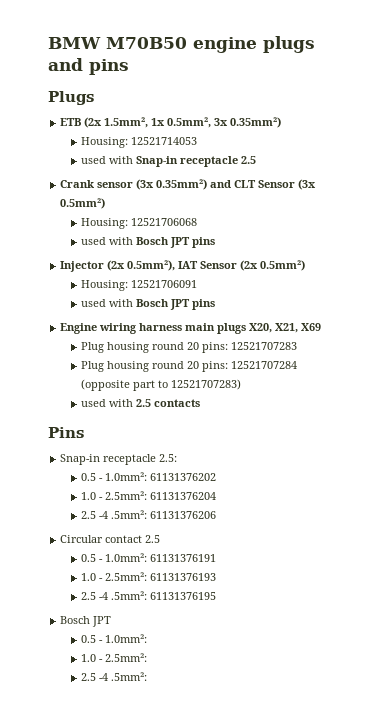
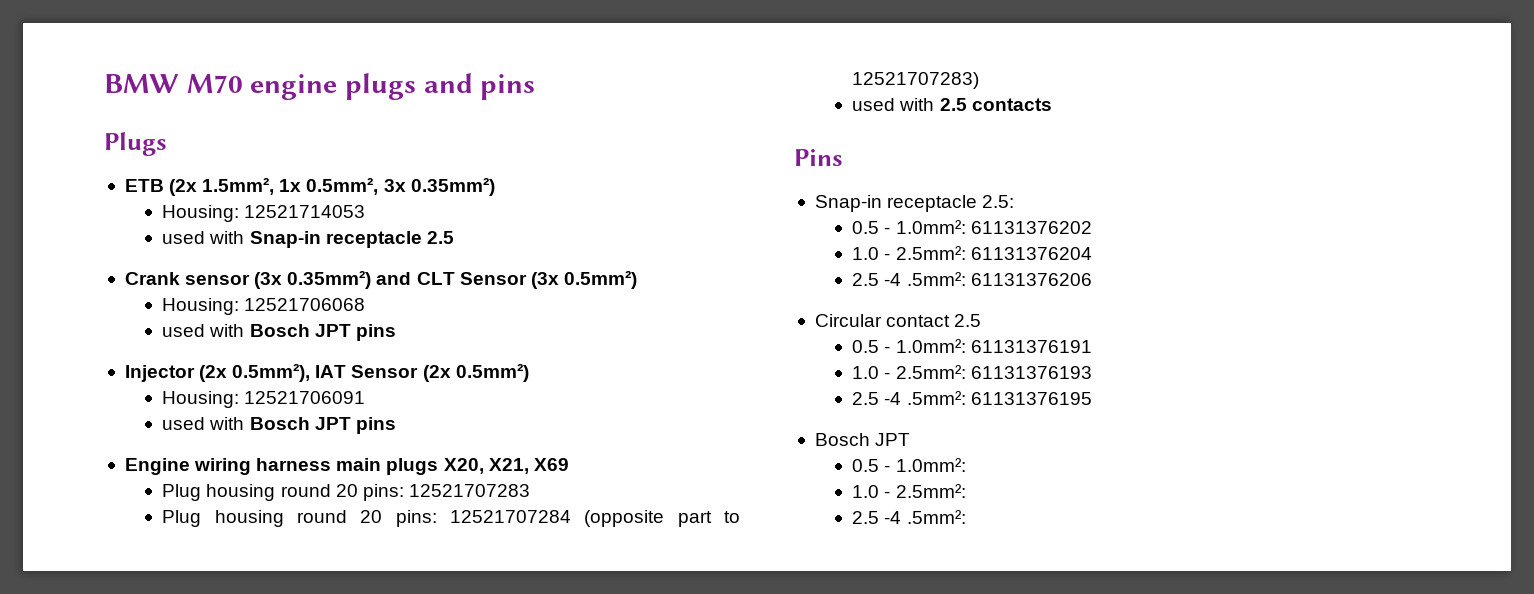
- BMW M70B50 engine plugs and pins
+ BMW M70 engine plugs and pins

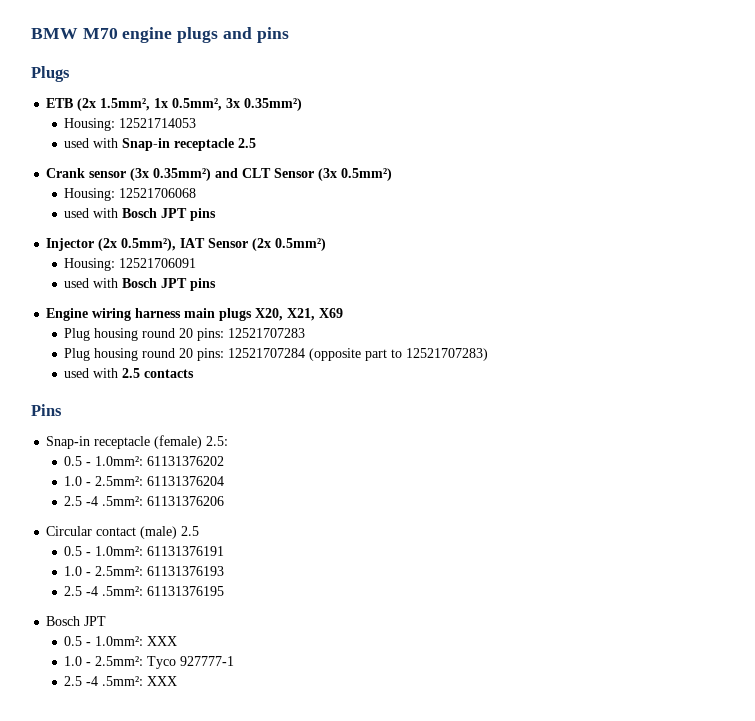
- Snap-in receptacle 2.5:
+ Snap-in receptacle (female) 2.5:
- Circular contact 2.5
+ Circular contact (male) 2.5
  2.5 -4 .5mm²: 61131376195
  Bosch JPT
- 0.5 - 1.0mm²:
- 1.0 - 2.5mm²:
- 2.5 -4 .5mm²:
+ 0.5 - 1.0mm²: XXX
+ 1.0 - 2.5mm²: Tyco 927777-1
+ 2.5 -4 .5mm²: XXX

